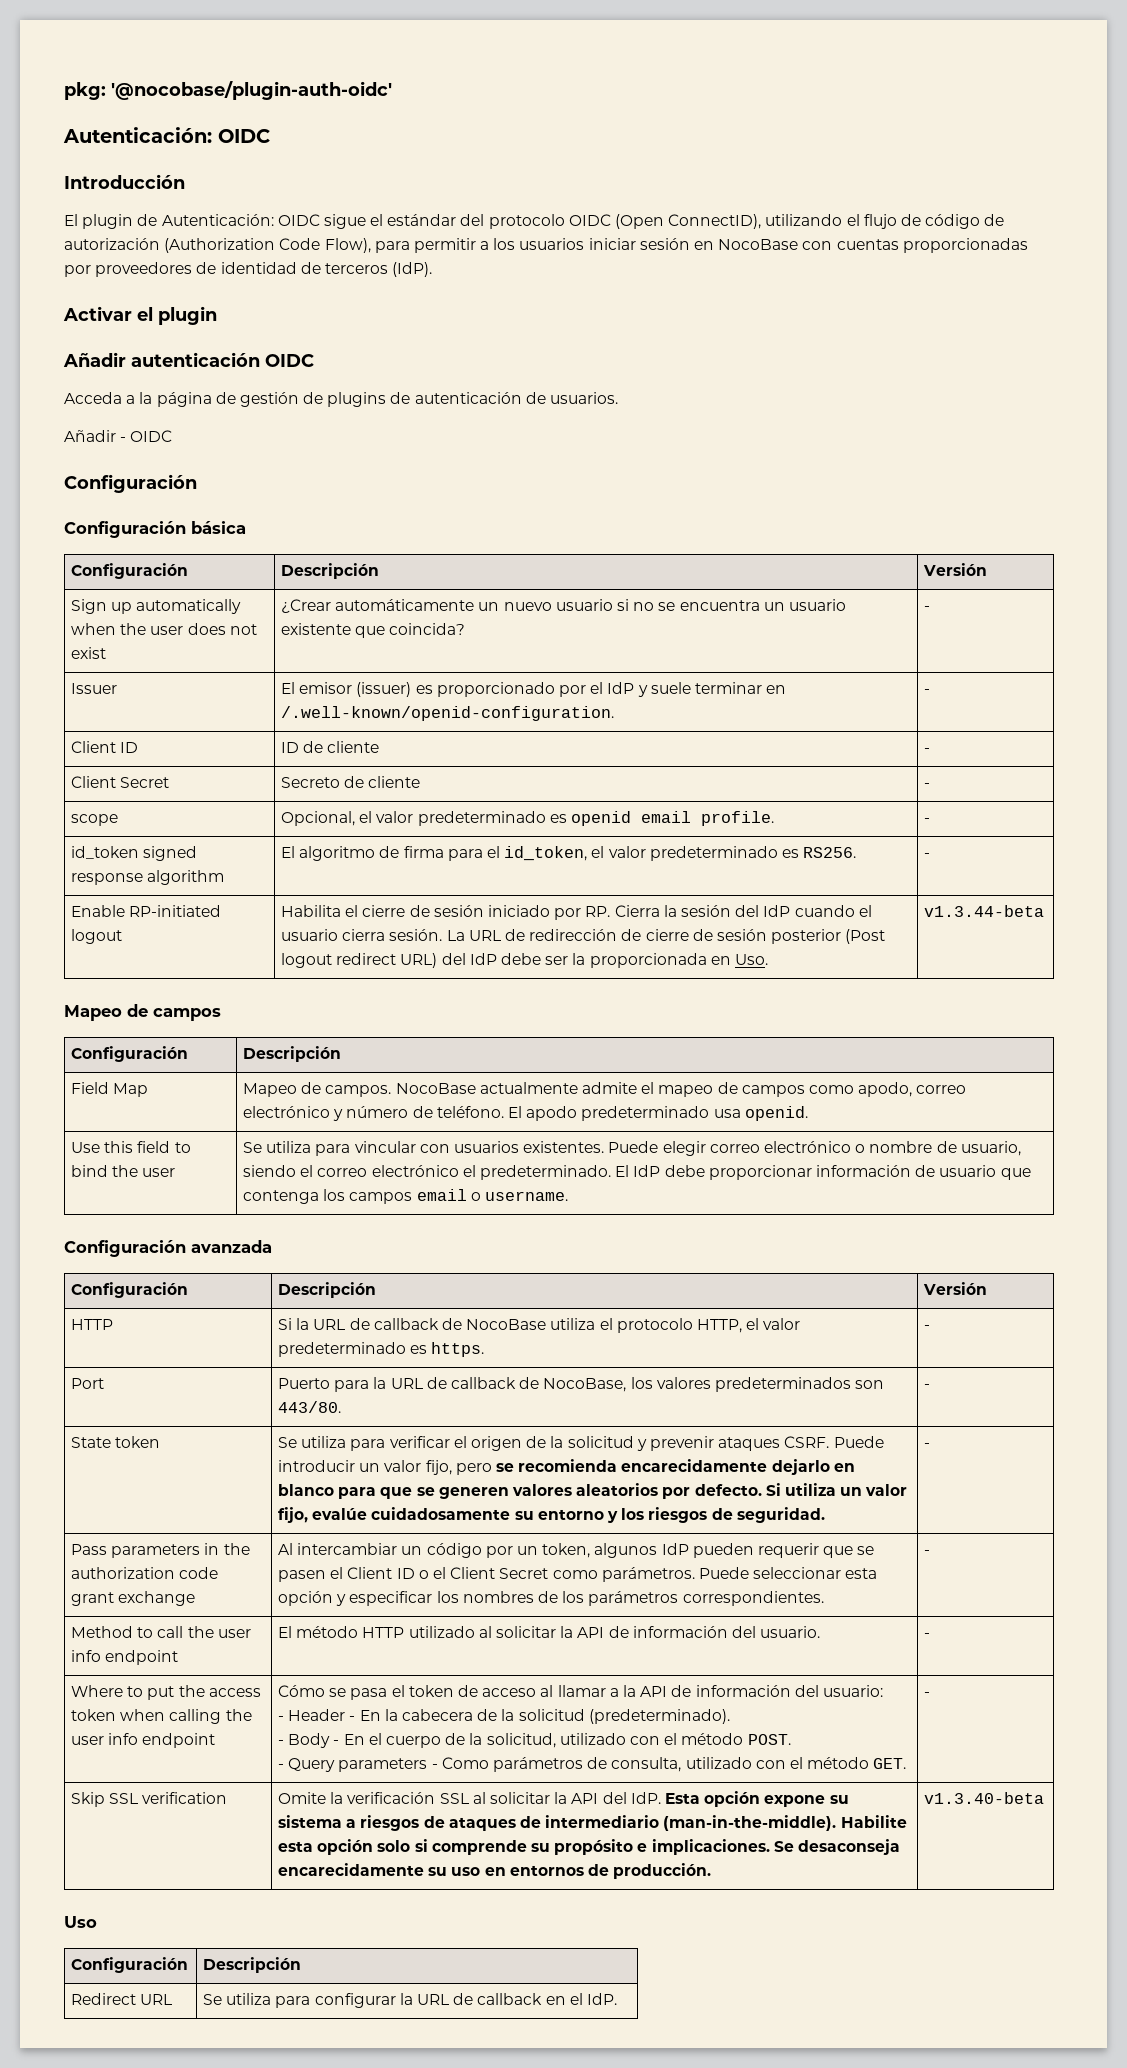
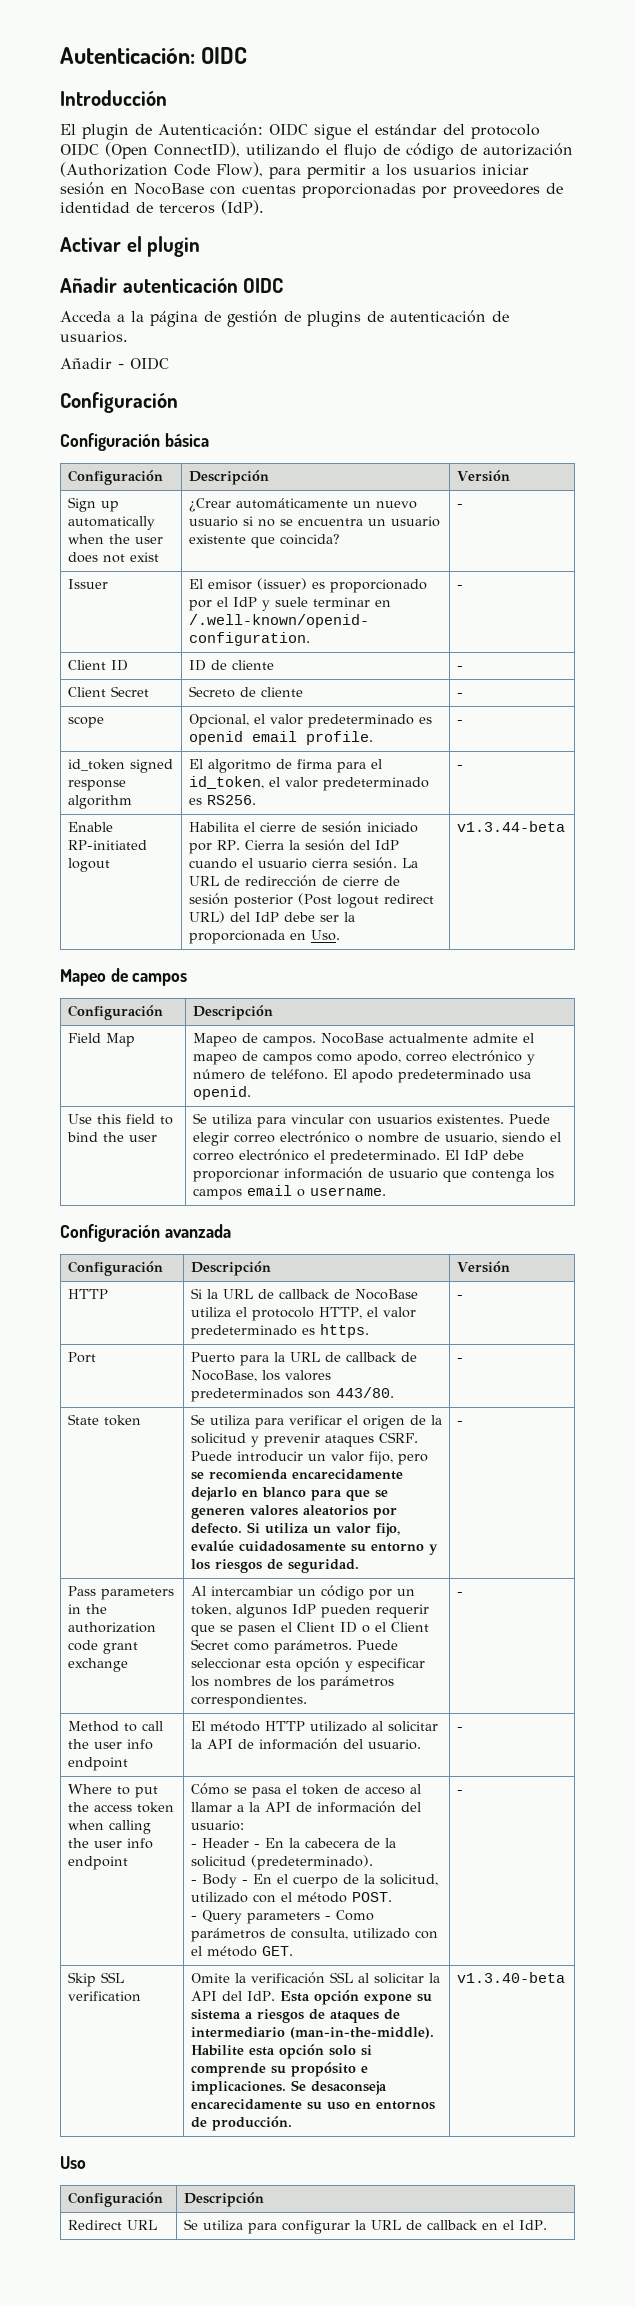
- pkg: '@nocobase/plugin-auth-oidc'

